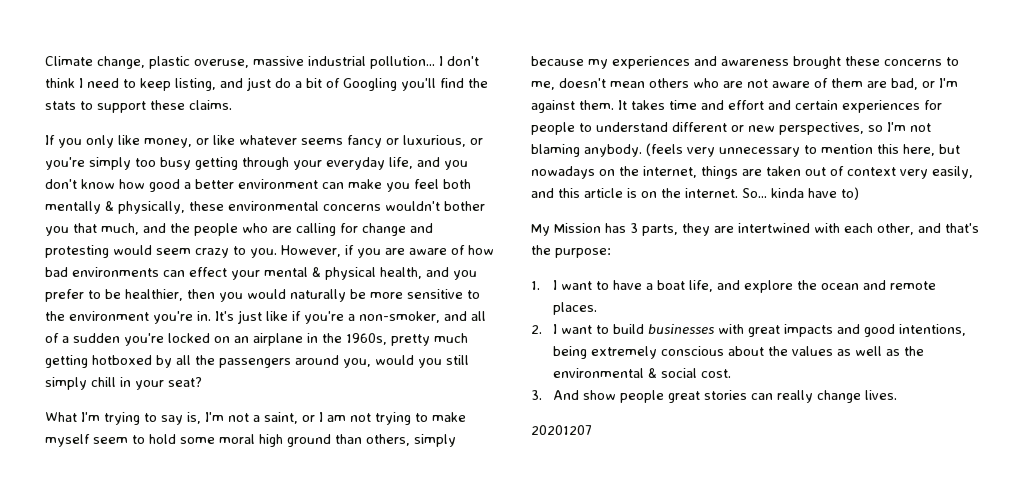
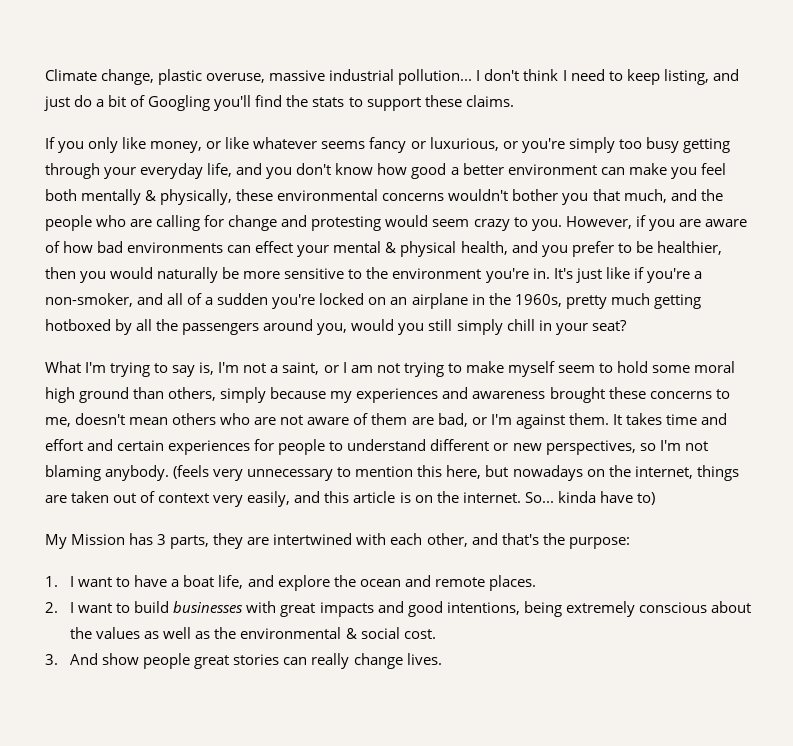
- 20201207

